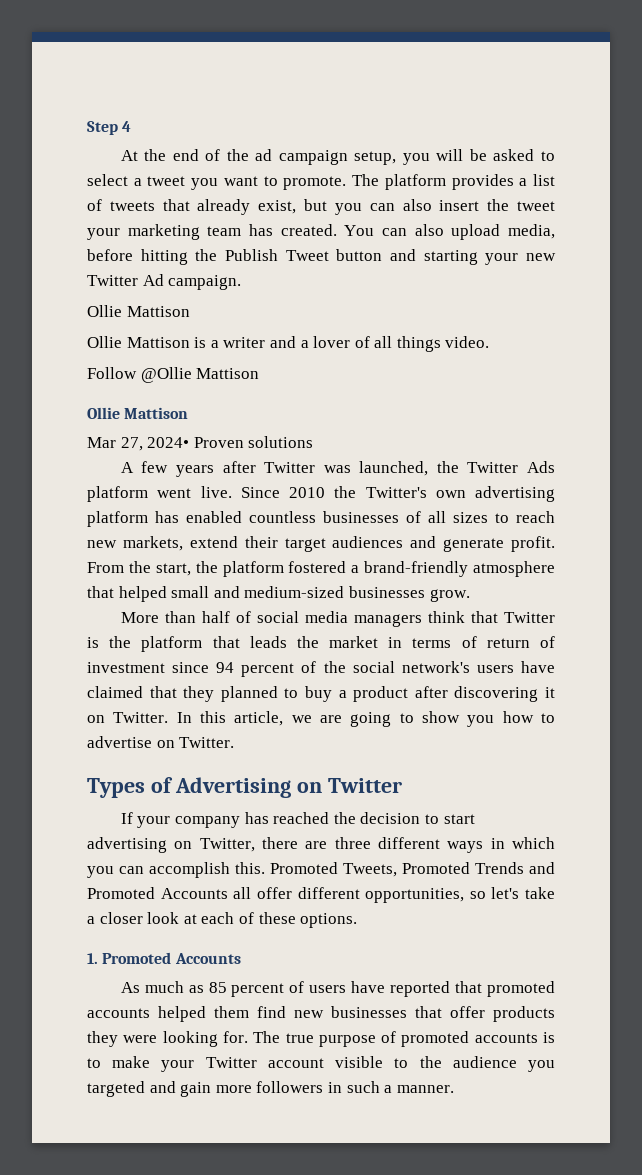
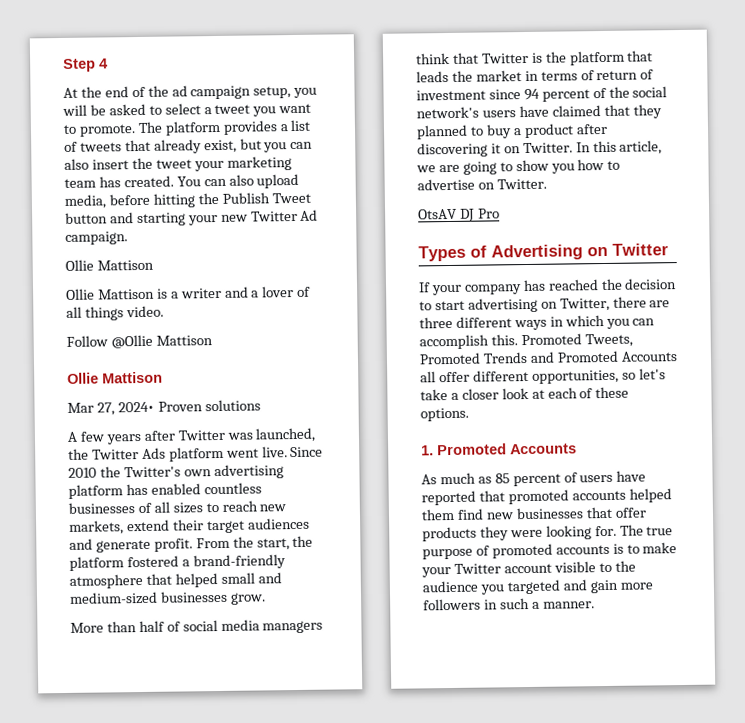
+ OtsAV DJ Pro

